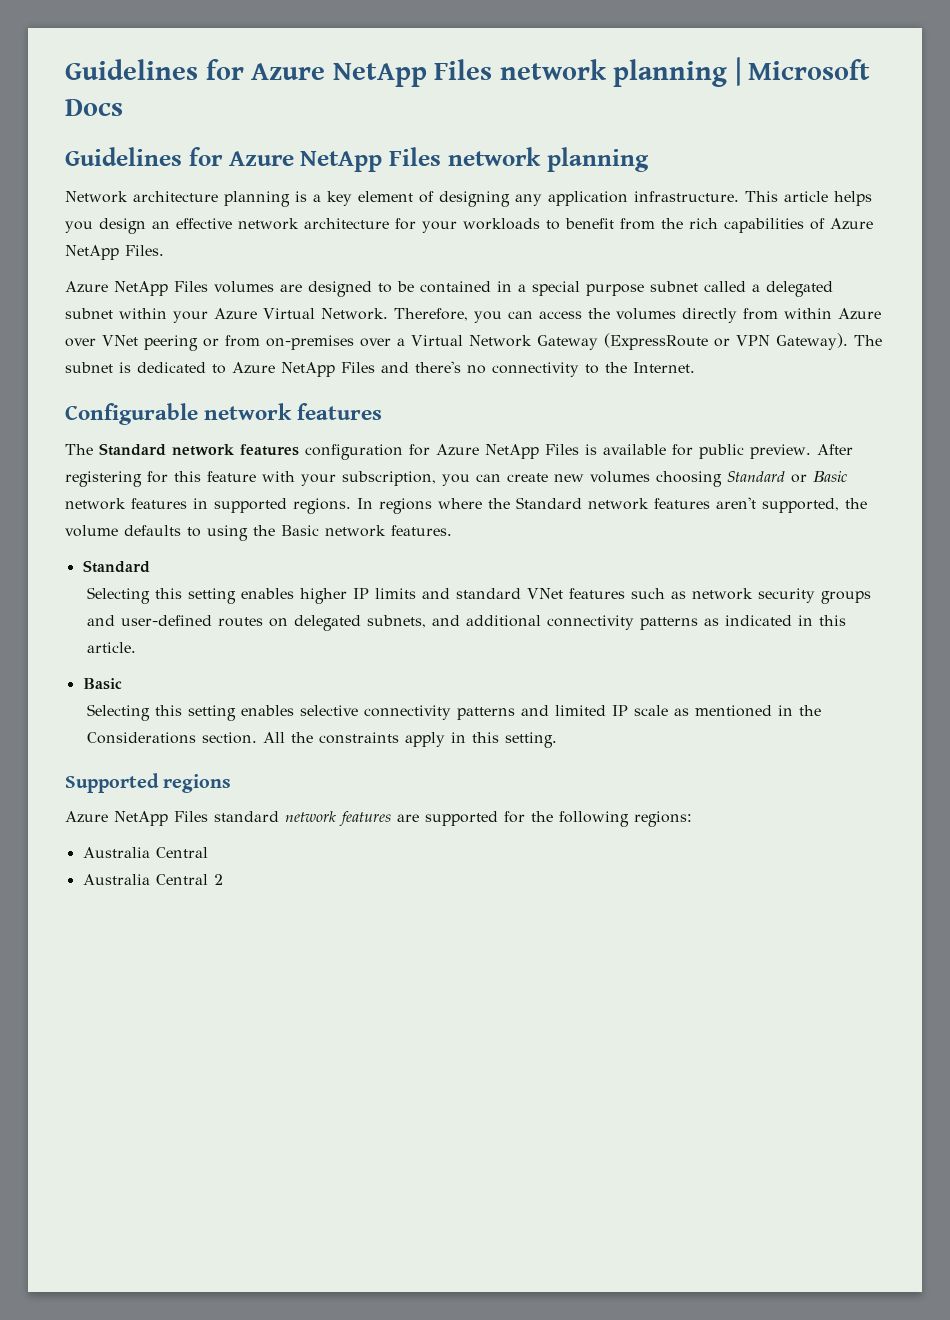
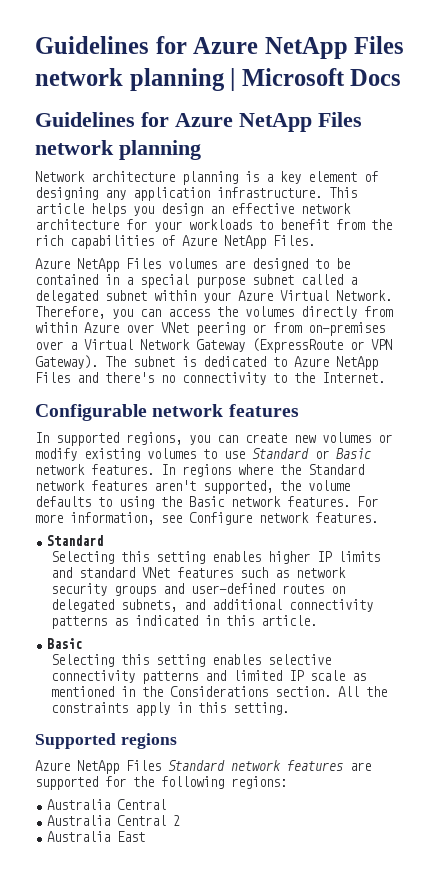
- The Standard network features configuration for Azure NetApp Files is available for public preview. After registering for this feature with your subscription, you can create new volumes choosing Standard or Basic network features in supported regions.
+ In supported regions, you can create new volumes or modify existing volumes to use Standard or Basic network features.
+ For more information, see Configure network features.
- Azure NetApp Files standard network features are supported for the following regions:
+ Azure NetApp Files Standard network features are supported for the following regions:
+ Australia East

